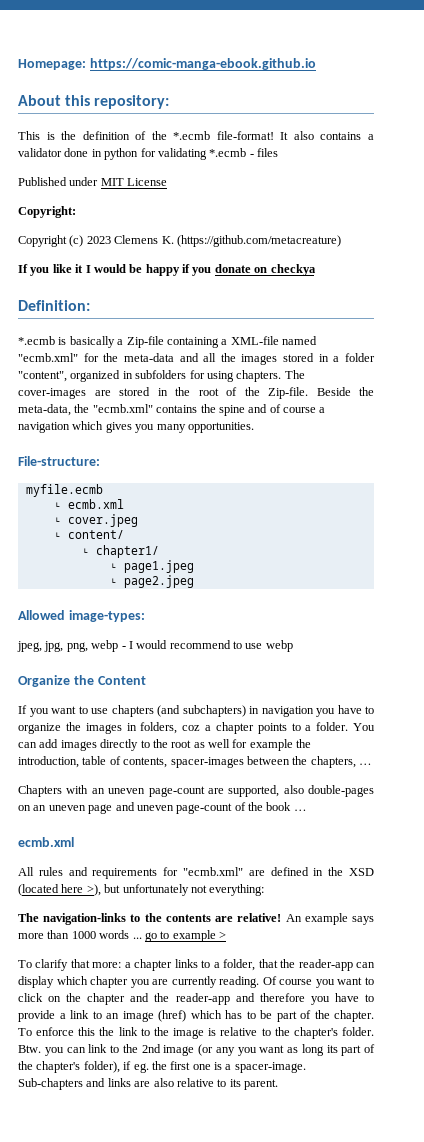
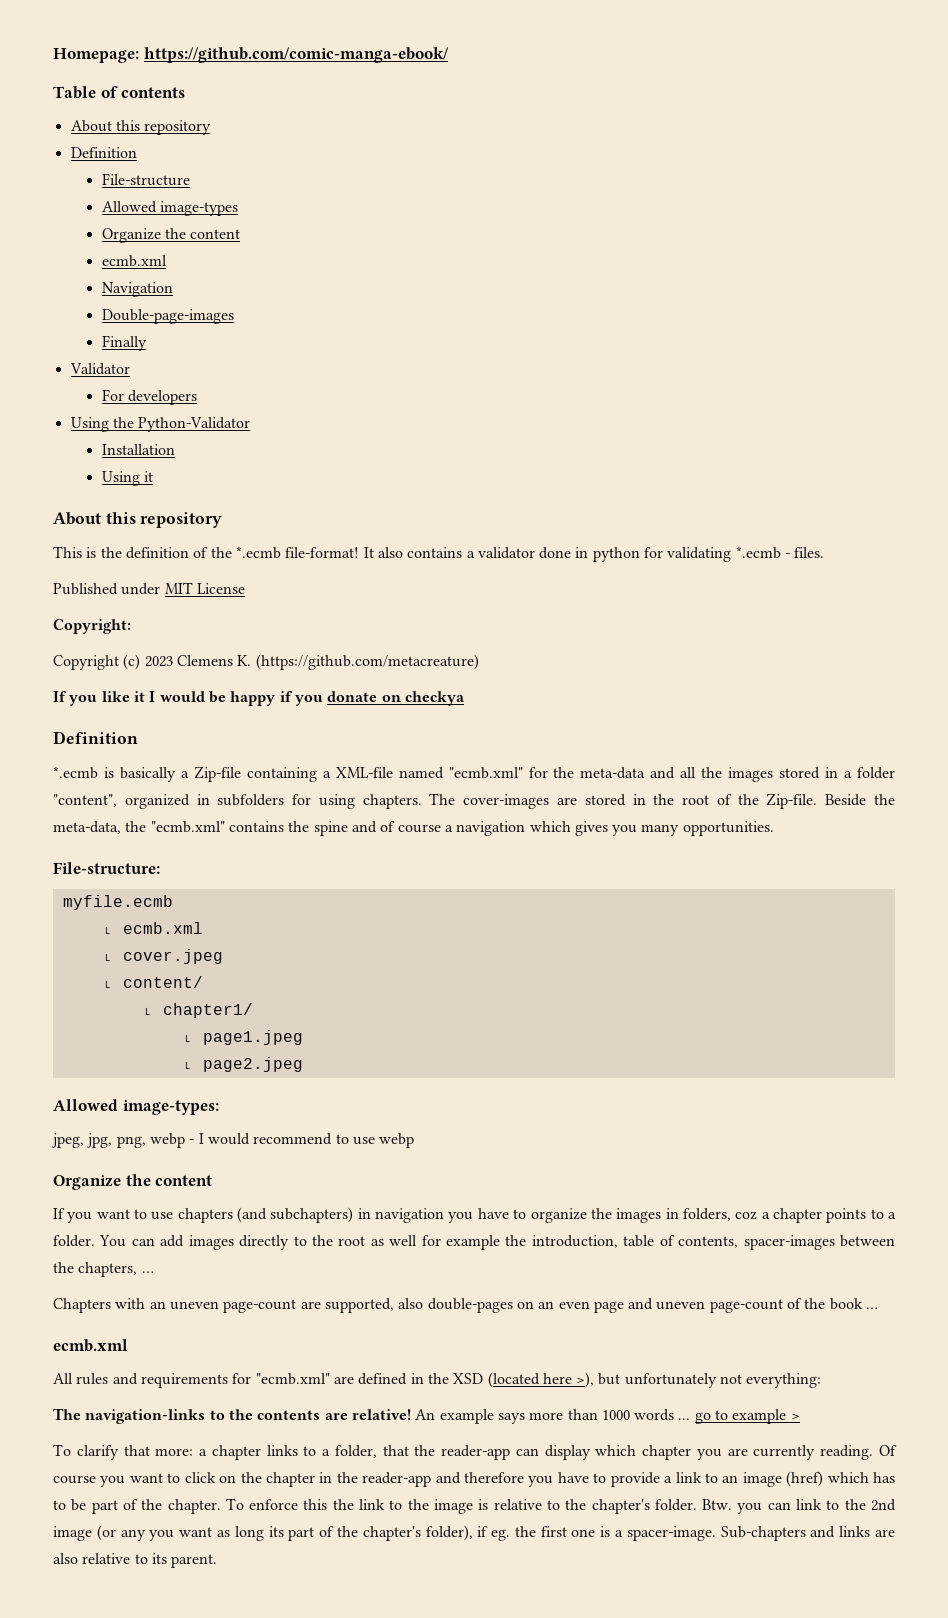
- Homepage: https://comic-manga-ebook.github.io
- About this repository:
+ Homepage: https://github.com/comic-manga-ebook/
+ Table of contents
+ About this repository
+ Definition
+ File-structure
+ Allowed image-types
+ Organize the content
+ ecmb.xml
+ Navigation
+ Double-page-images
+ Finally
+ Validator
+ For developers
+ Using the Python-Validator
+ Installation
+ Using it
+ About this repository
- It also contains a validator done in python for validating *.ecmb - files
+ It also contains a validator done in python for validating *.ecmb - files.
  If you like it I would be happy if you donate on checkya
- Definition:
+ Definition
  jpeg, jpg, png, webp - I would recommend to use webp
- Organize the Content
+ Organize the content
- Chapters with an uneven page-count are supported, also double-pages on an uneven page and uneven page-count of the book …
+ Chapters with an uneven page-count are supported, also double-pages on an even page and uneven page-count of the book …
- Of course you want to click on the chapter and the reader-app and therefore you have to provide a link to an image (href) which has to be part of the chapter.
+ Of course you want to click on the chapter in the reader-app and therefore you have to provide a link to an image (href) which has to be part of the chapter.

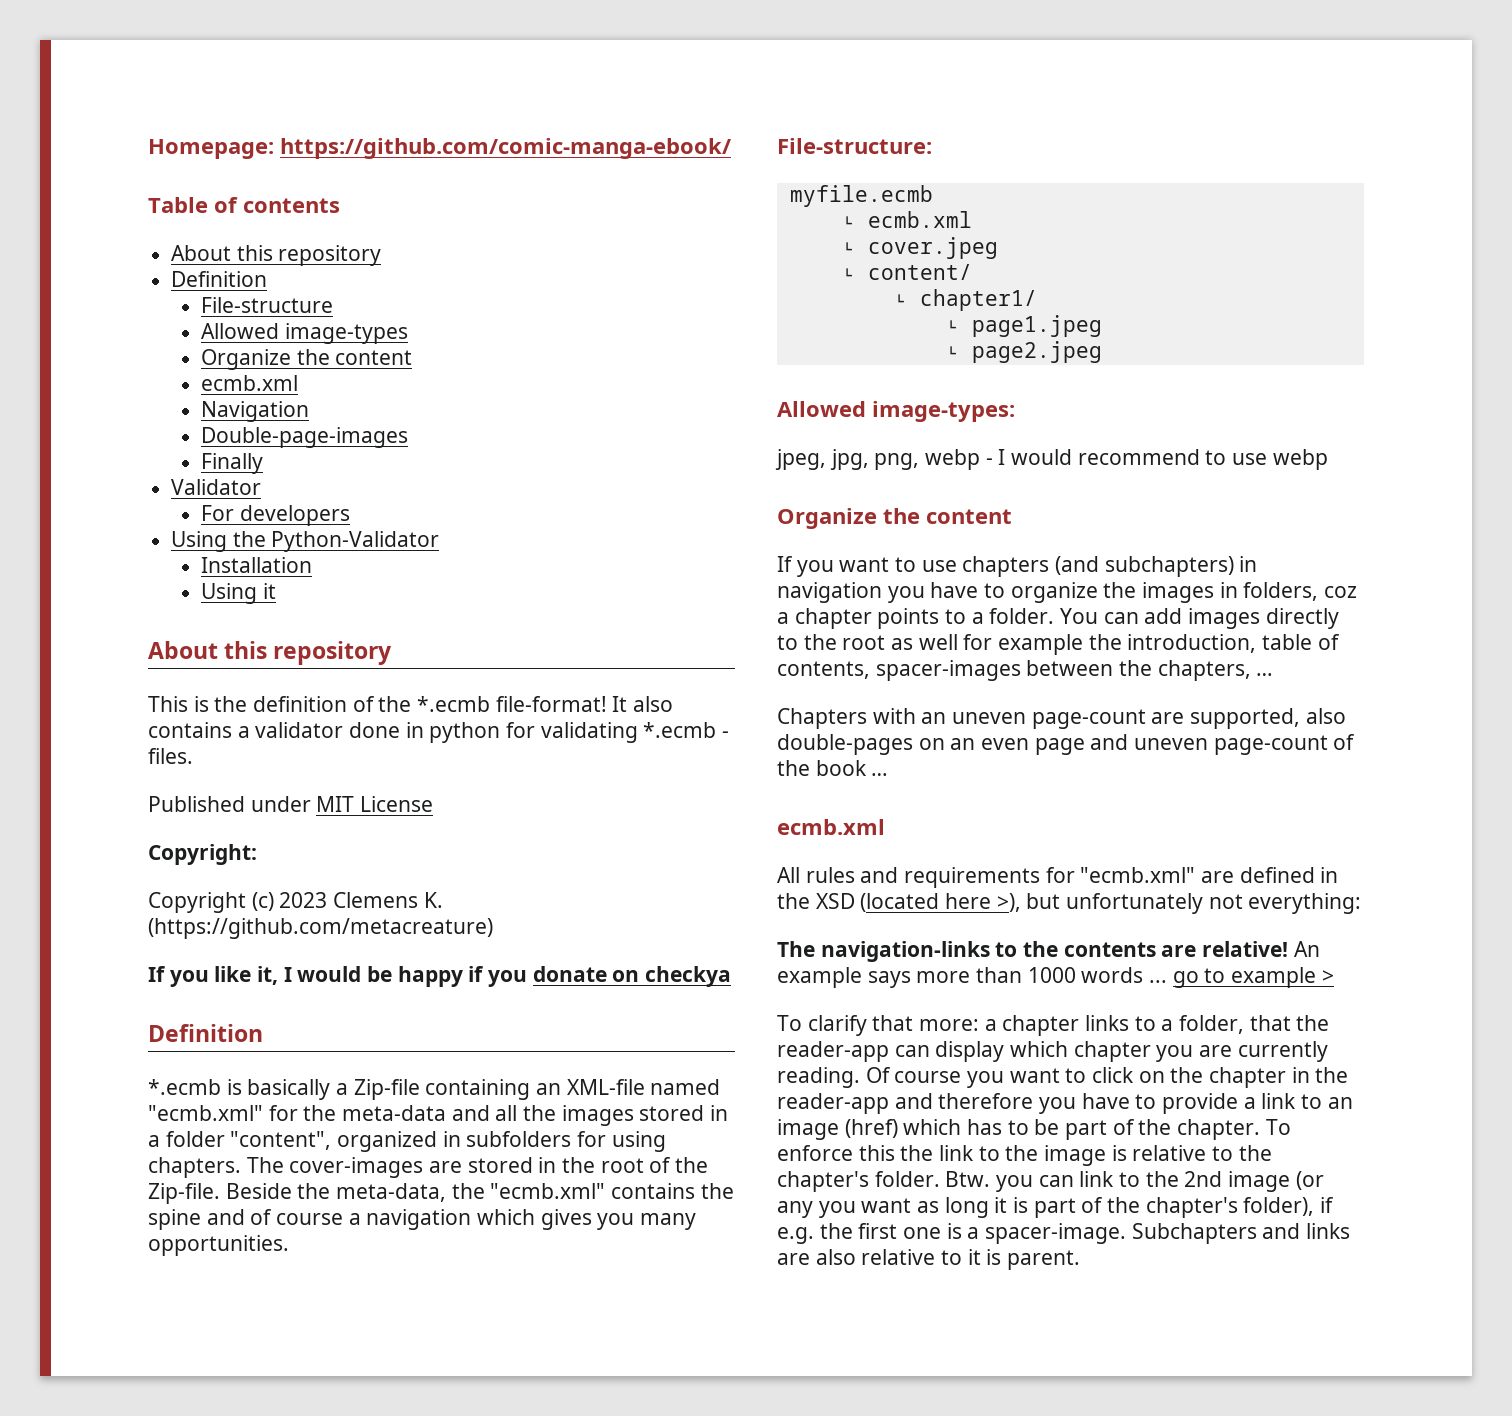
- If you like it I would be happy if you donate on checkya
+ If you like it, I would be happy if you donate on checkya
- *.ecmb is basically a Zip-file containing a XML-file named "ecmb.xml" for the meta-data and all the images stored in a folder "content", organized in subfolders for using chapters.
+ *.ecmb is basically a Zip-file containing an XML-file named "ecmb.xml" for the meta-data and all the images stored in a folder "content", organized in subfolders for using chapters.
- Btw. you can link to the 2nd image (or any you want as long its part of the chapter's folder), if eg. the first one is a spacer-image.
+ Btw. you can link to the 2nd image (or any you want as long it is part of the chapter's folder), if e.g. the first one is a spacer-image.
- Sub-chapters and links are also relative to its parent.
+ Subchapters and links are also relative to it is parent.

